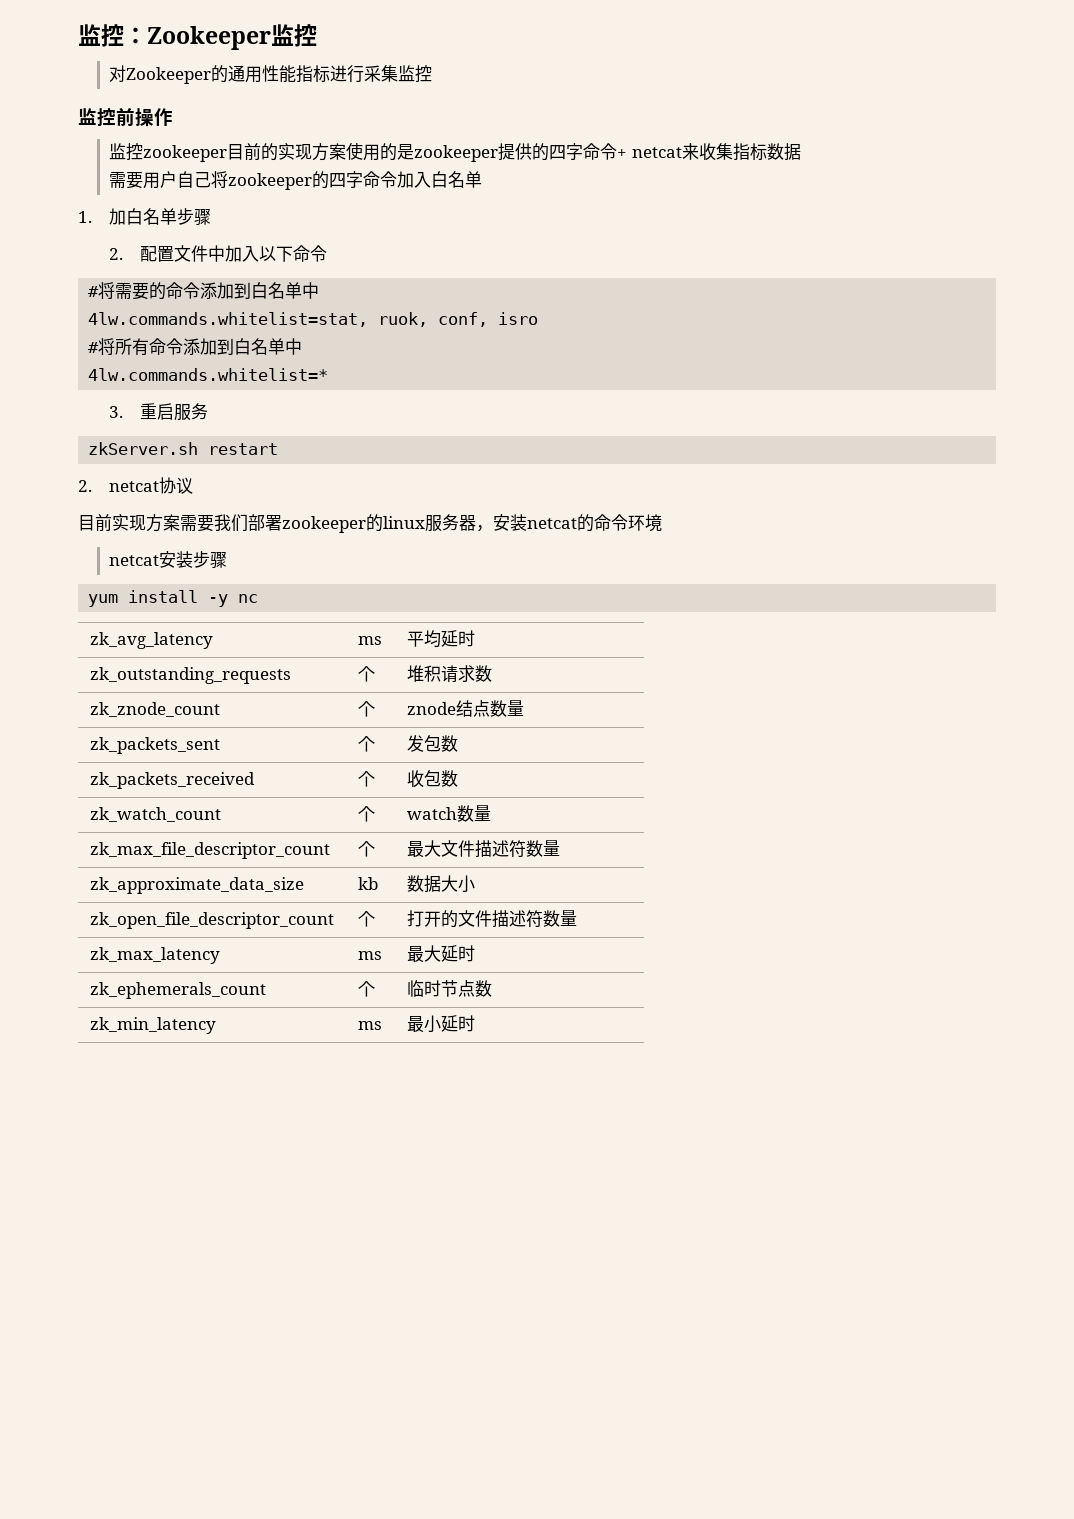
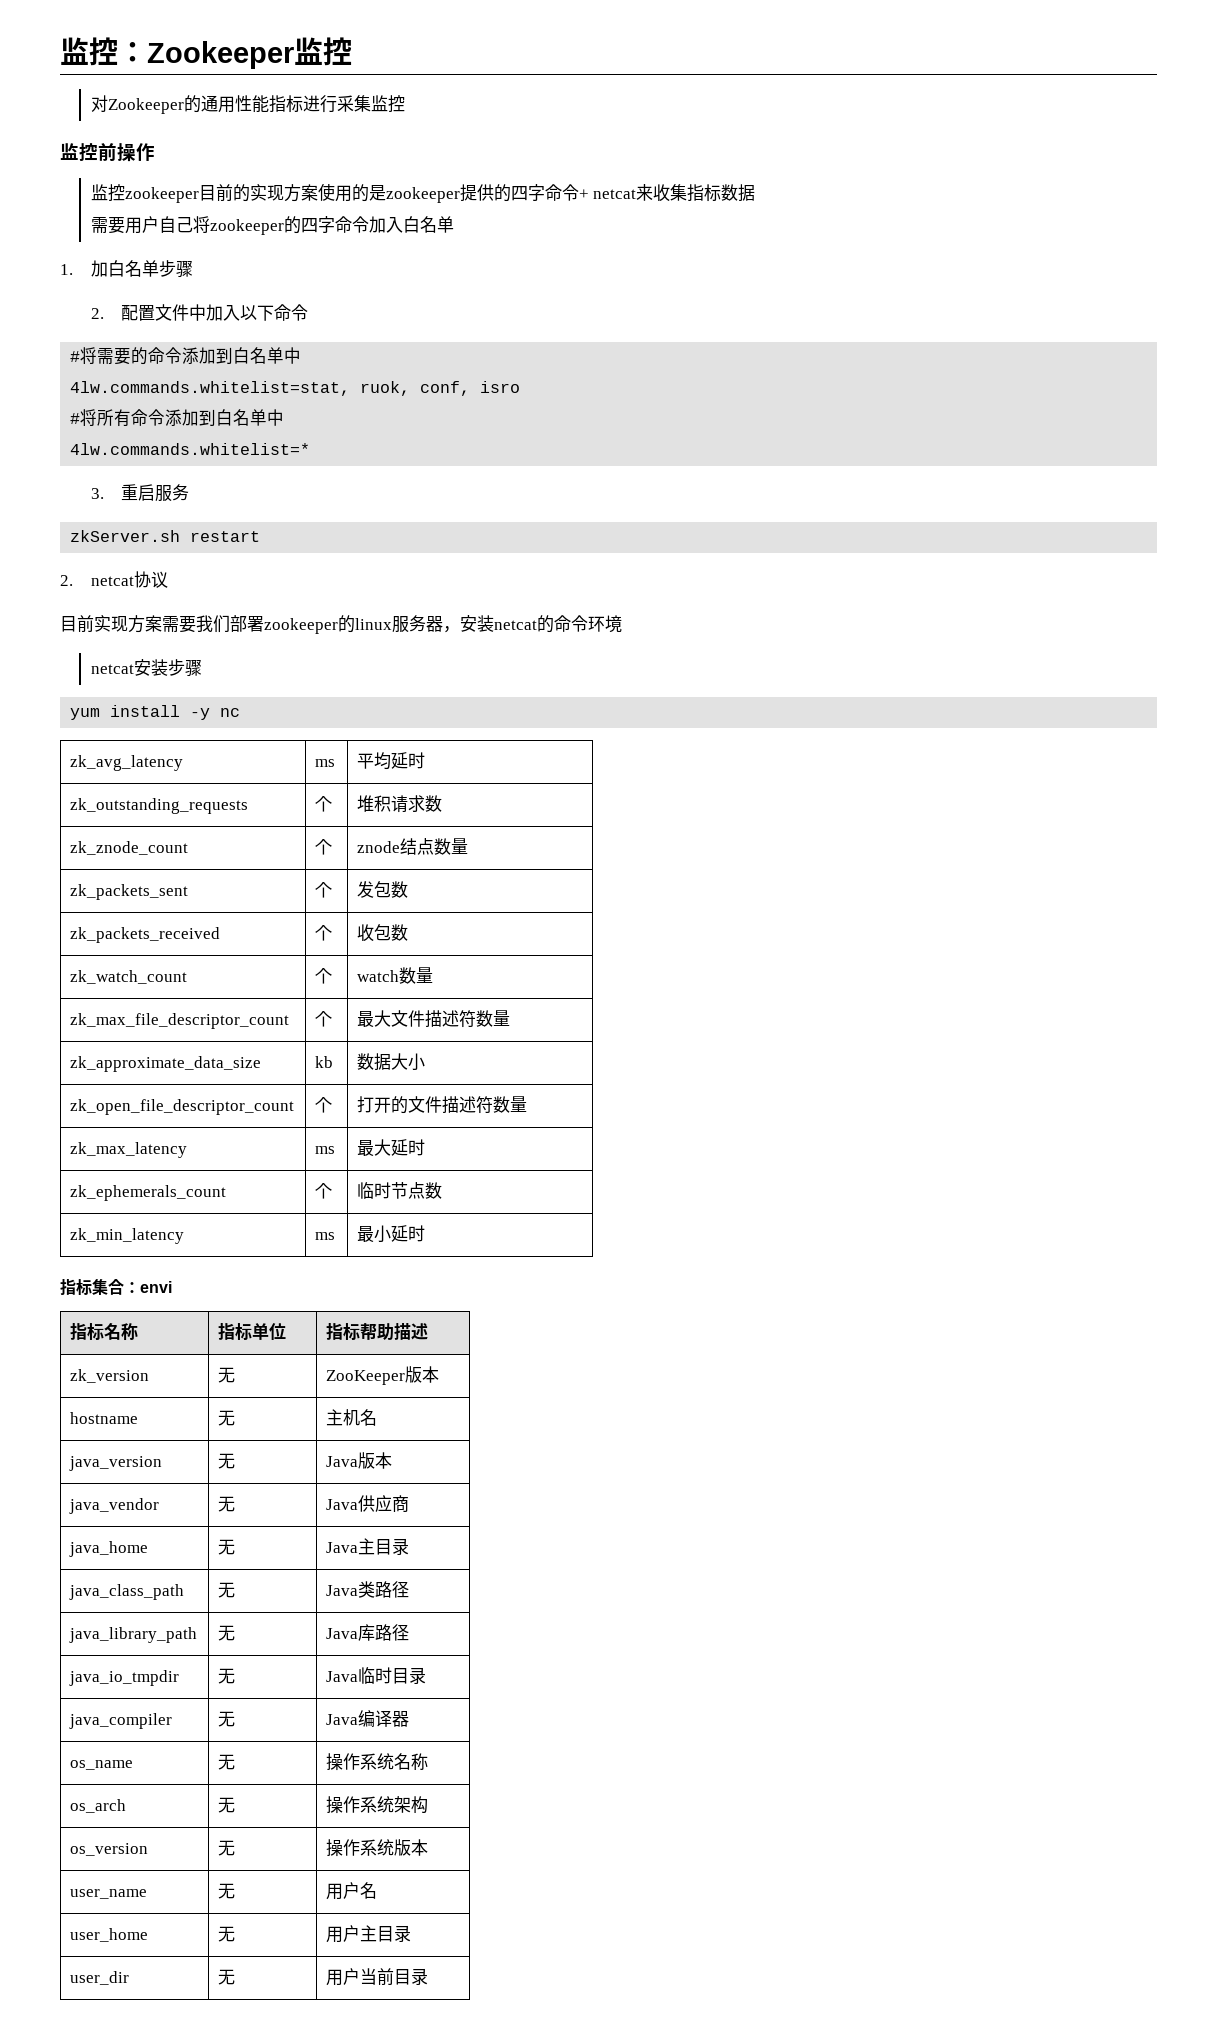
+ 指标集合：envi
+ 指标名称 | 指标单位 | 指标帮助描述
+ zk_version | 无 | ZooKeeper版本
+ hostname | 无 | 主机名
+ java_version | 无 | Java版本
+ java_vendor | 无 | Java供应商
+ java_home | 无 | Java主目录
+ java_class_path | 无 | Java类路径
+ java_library_path | 无 | Java库路径
+ java_io_tmpdir | 无 | Java临时目录
+ java_compiler | 无 | Java编译器
+ os_name | 无 | 操作系统名称
+ os_arch | 无 | 操作系统架构
+ os_version | 无 | 操作系统版本
+ user_name | 无 | 用户名
+ user_home | 无 | 用户主目录
+ user_dir | 无 | 用户当前目录

